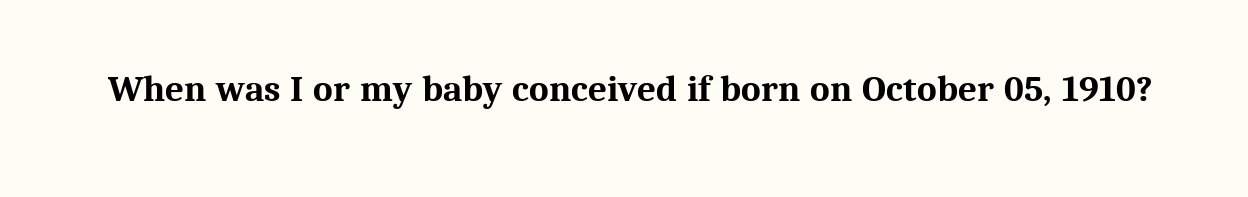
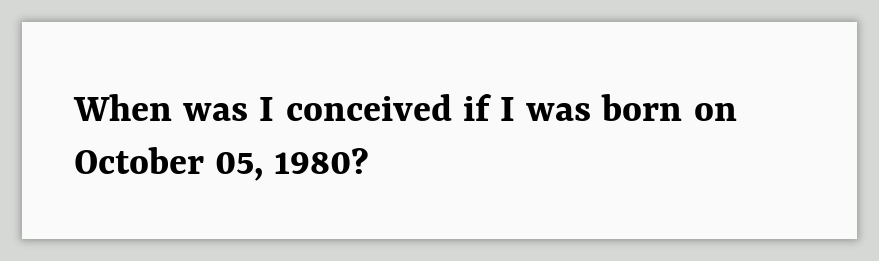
- When was I or my baby conceived if born on October 05, 1910?
+ When was I conceived if I was born on October 05, 1980?

